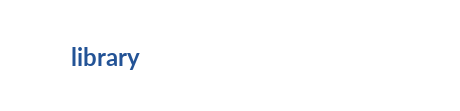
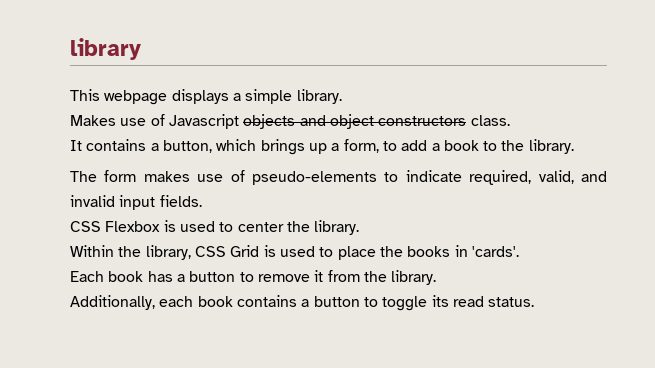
+ This webpage displays a simple library.
+ Makes use of Javascript objects and object constructors class.
+ It contains a button, which brings up a form, to add a book to the library.
+ The form makes use of pseudo-elements to indicate required, valid, and invalid input fields.
+ CSS Flexbox is used to center the library.
+ Within the library, CSS Grid is used to place the books in 'cards'.
+ Each book has a button to remove it from the library.
+ Additionally, each book contains a button to toggle its read status.

